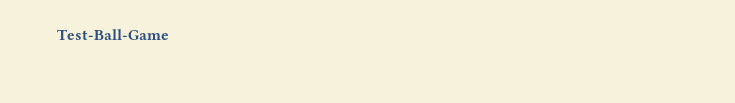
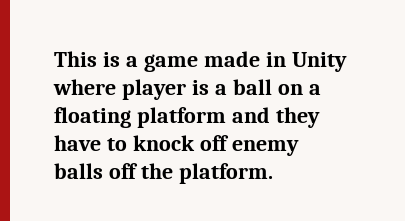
- Test-Ball-Game
+ This is a game made in Unity where player is a ball on a floating platform and they have to knock off enemy balls off the platform.

